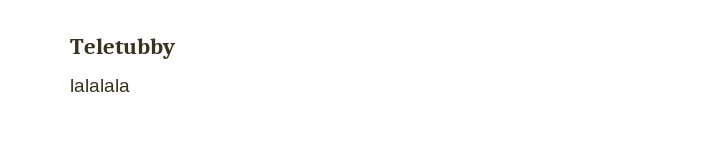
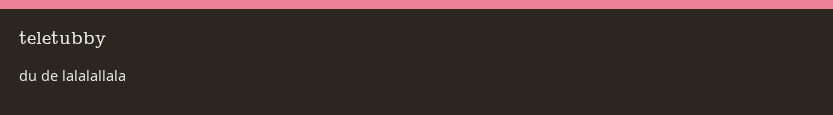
- Teletubby
- lalalala
+ teletubby
+ du de lalalallala

